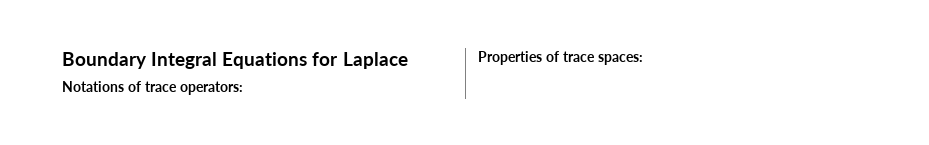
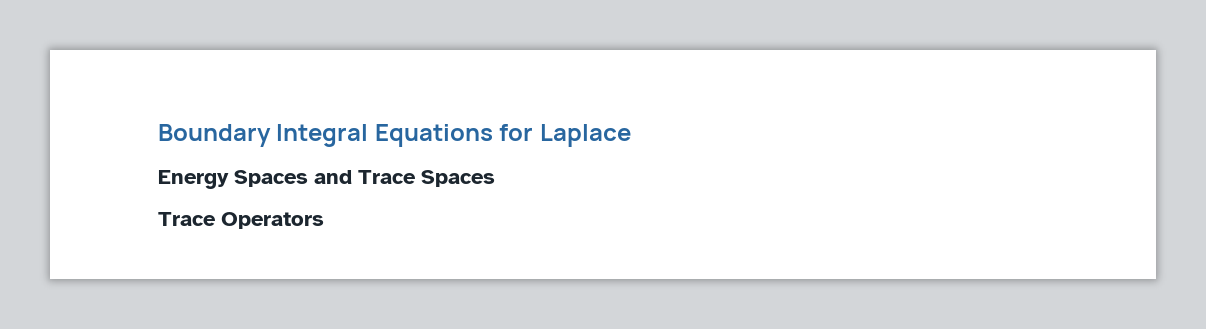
- Notations of trace operators:
- Properties of trace spaces:
+ Energy Spaces and Trace Spaces
+ Trace Operators

